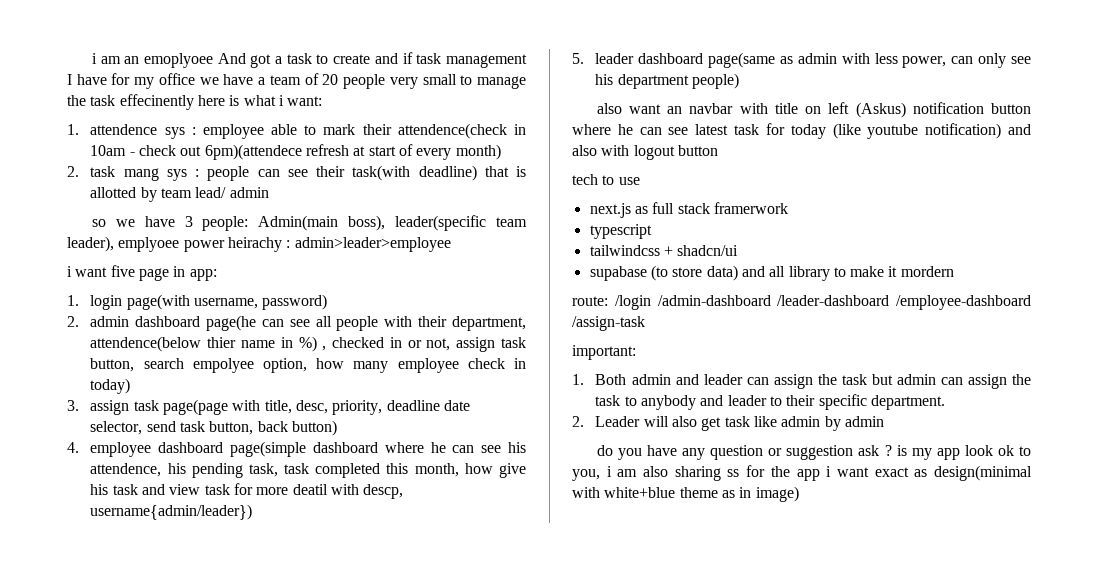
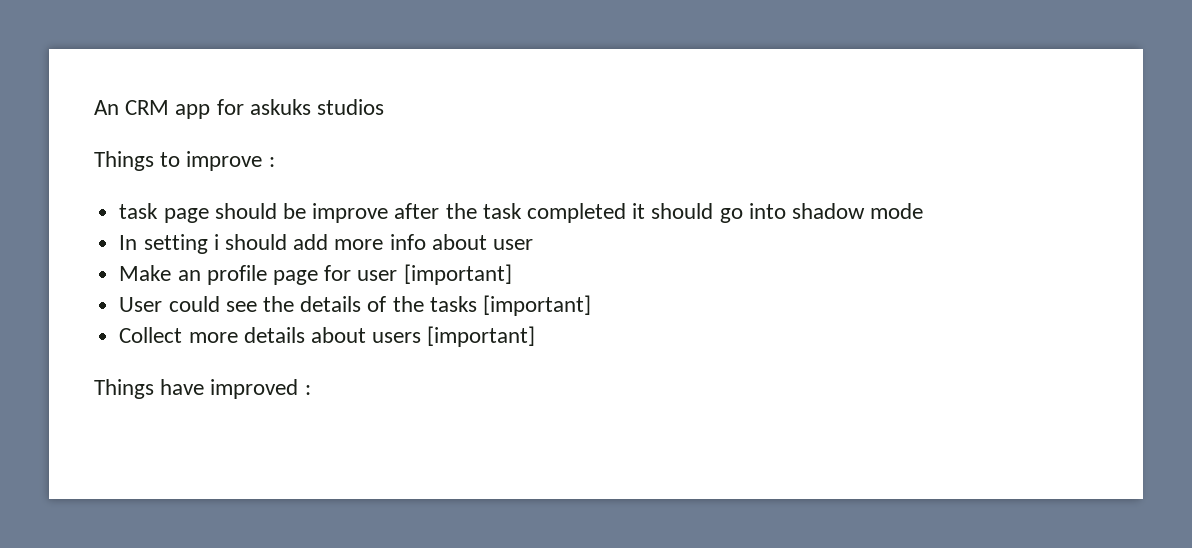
- i am an emoplyoee And got a task to create and if task management I have for my office we have a team of 20 people very small to manage the task effecinently here is what i want:
- 1. attendence sys : employee able to mark their attendence(check in 10am - check out 6pm)(attendece refresh at start of every month)
- 2. task mang sys : people can see their task(with deadline) that is allotted by team lead/ admin
- so we have 3 people: Admin(main boss), leader(specific team leader), emplyoee power heirachy : admin>leader>employee
- i want five page in app:
- 1. login page(with username, password)
- 2. admin dashboard page(he can see all people with their department, attendence(below thier name in %) , checked in or not, assign task button, search empolyee option, how many employee check in today)
- 3. assign task page(page with title, desc, priority, deadline date selector, send task button, back button)
- 4. employee dashboard page(simple dashboard where he can see his attendence, his pending task, task completed this month, how give his task and view task for more deatil with descp, username{admin/leader})
- 5. leader dashboard page(same as admin with less power, can only see his department people)
- also want an navbar with title on left (Askus) notification button where he can see latest task for today (like youtube notification) and also with logout button
- tech to use
- next.js as full stack framerwork
- typescript
- tailwindcss + shadcn/ui
- supabase (to store data) and all library to make it mordern
- route: /login /admin-dashboard /leader-dashboard /employee-dashboard /assign-task
- important:
- 1. Both admin and leader can assign the task but admin can assign the task to anybody and leader to their specific department.
- 2. Leader will also get task like admin by admin
- do you have any question or suggestion ask ? is my app look ok to you, i am also sharing ss for the app i want exact as design(minimal with white+blue theme as in image)
+ An CRM app for askuks studios
+ Things to improve :
+ task page should be improve after the task completed it should go into shadow mode
+ In setting i should add more info about user
+ Make an profile page for user [important]
+ User could see the details of the tasks [important]
+ Collect more details about users [important]
+ Things have improved :

